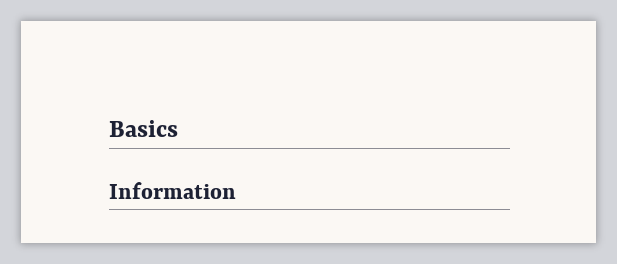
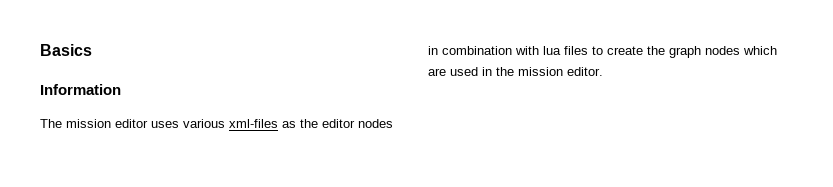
+ The mission editor uses various xml-files as the editor nodes in combination with lua files to create the graph nodes which are used in the mission editor.

